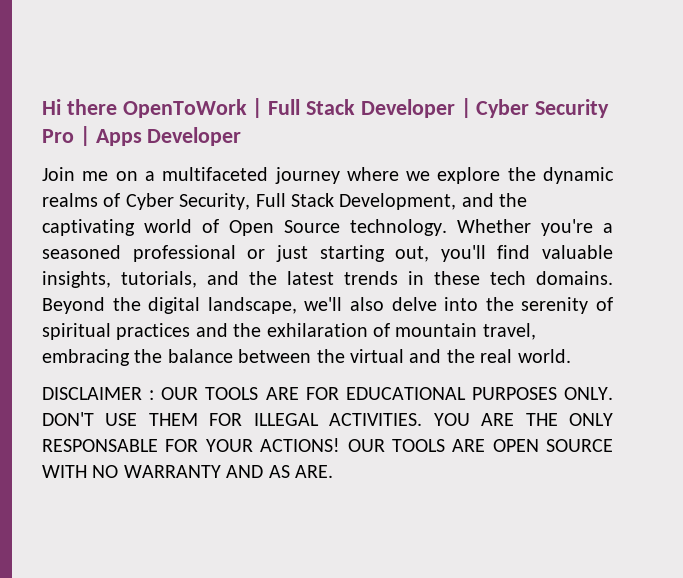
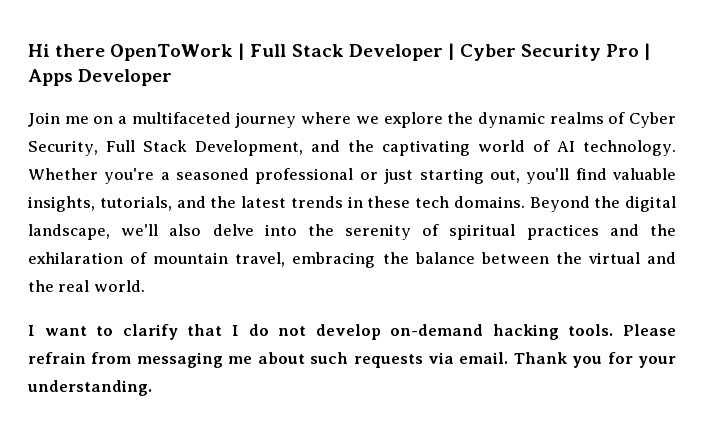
- Join me on a multifaceted journey where we explore the dynamic realms of Cyber Security, Full Stack Development, and the captivating world of Open Source technology.
+ Join me on a multifaceted journey where we explore the dynamic realms of Cyber Security, Full Stack Development, and the captivating world of AI technology.
- DISCLAIMER : OUR TOOLS ARE FOR EDUCATIONAL PURPOSES ONLY. DON'T USE THEM FOR ILLEGAL ACTIVITIES. YOU ARE THE ONLY RESPONSABLE FOR YOUR ACTIONS! OUR TOOLS ARE OPEN SOURCE WITH NO WARRANTY AND AS ARE.
+ I want to clarify that I do not develop on-demand hacking tools. Please refrain from messaging me about such requests via email. Thank you for your understanding.

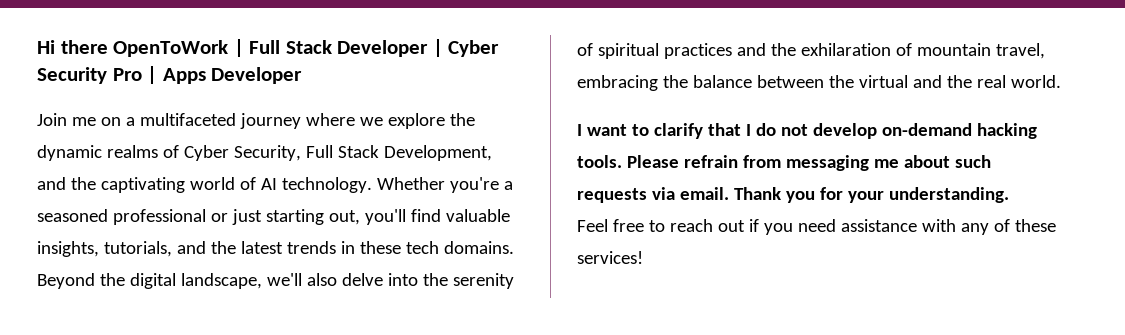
+ Feel free to reach out if you need assistance with any of these services!

